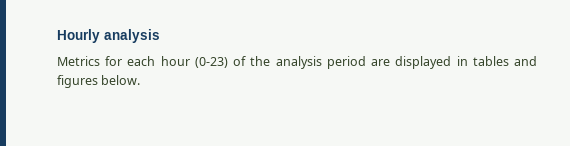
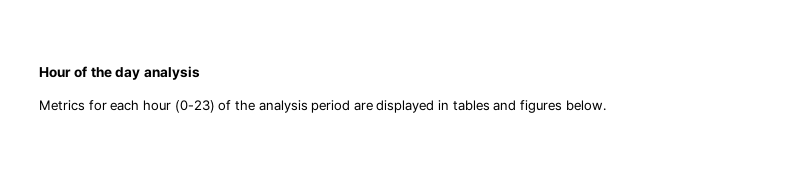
- Hourly analysis
+ Hour of the day analysis

